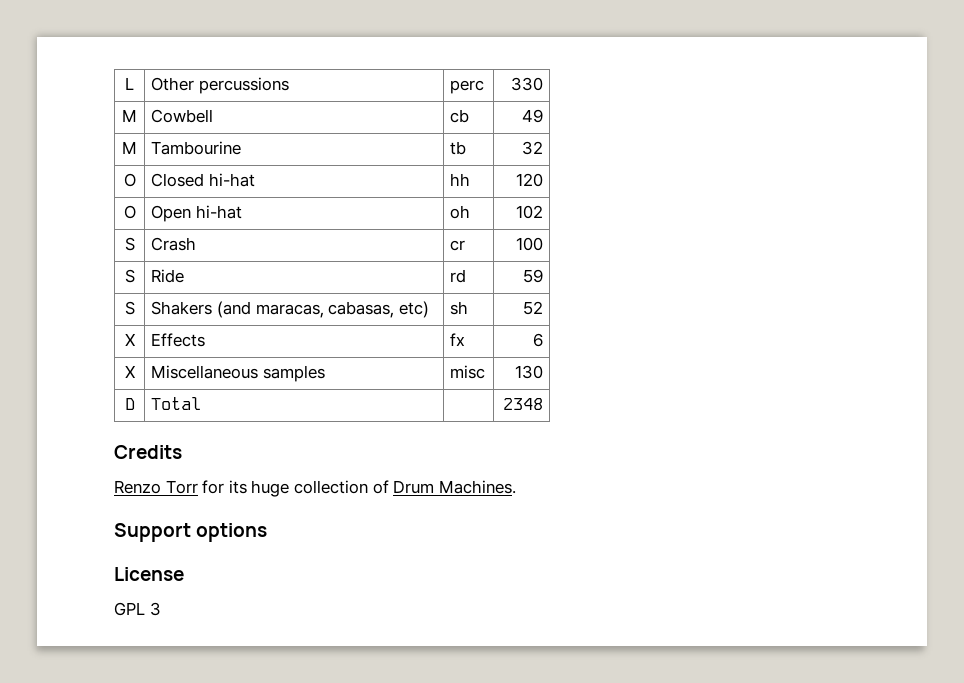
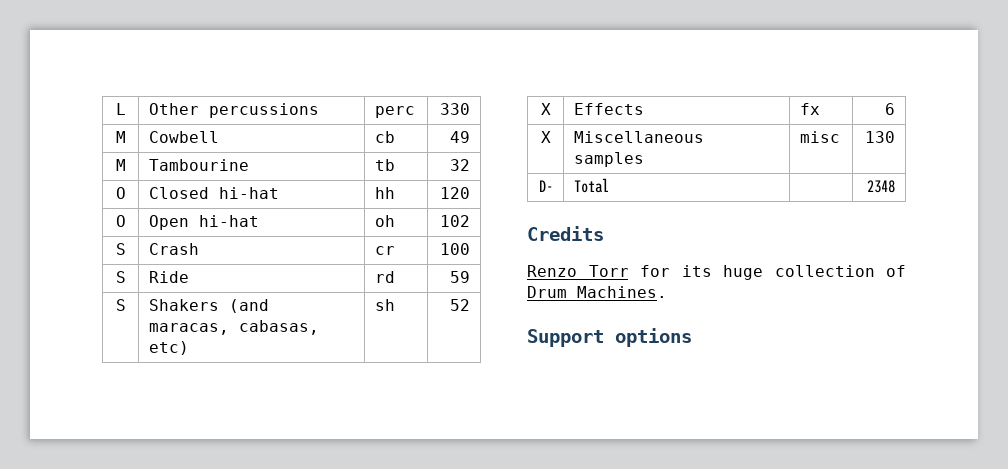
- D | Total | | 2348
+ D- | Total | | 2348
- License
- GPL 3

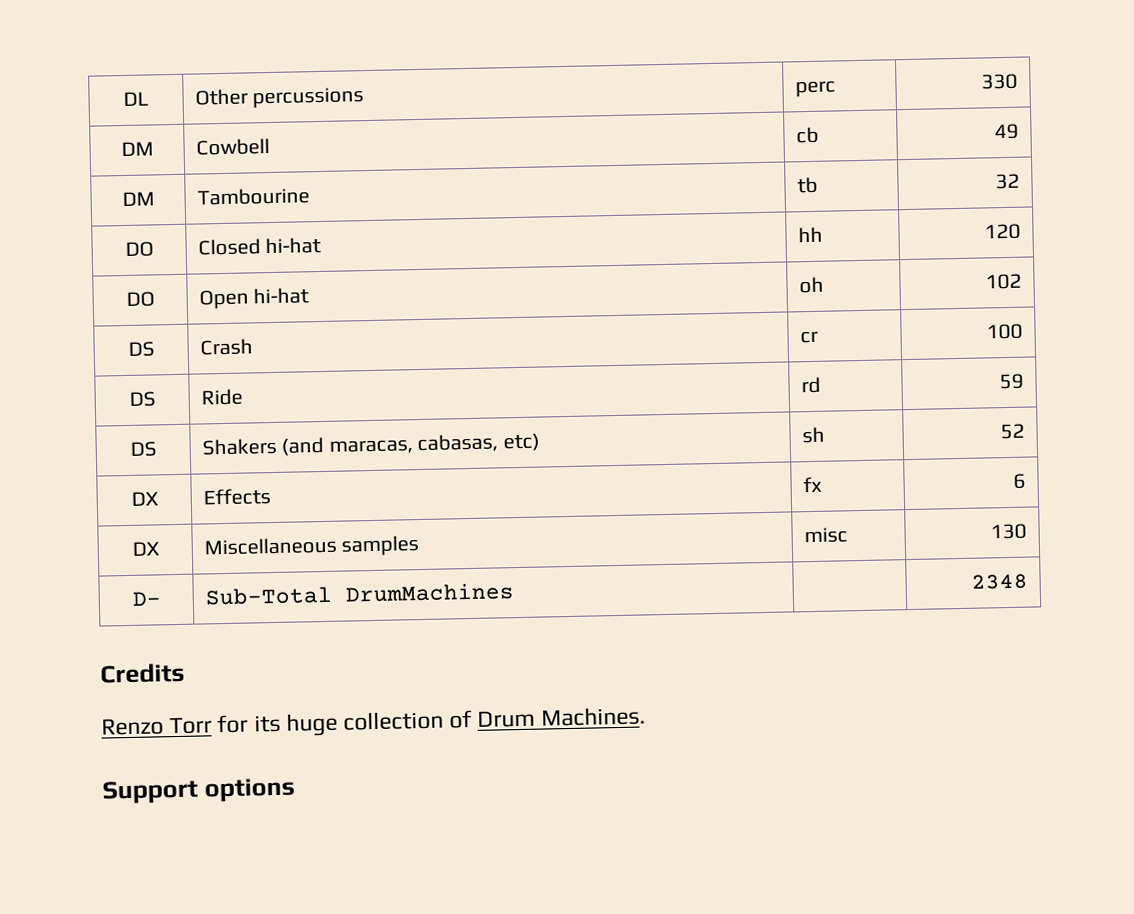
- L | Other percussions | perc | 330
+ DL | Other percussions | perc | 330
- M | Cowbell | cb | 49
+ DM | Cowbell | cb | 49
- M | Tambourine | tb | 32
+ DM | Tambourine | tb | 32
- O | Closed hi-hat | hh | 120
+ DO | Closed hi-hat | hh | 120
- O | Open hi-hat | oh | 102
+ DO | Open hi-hat | oh | 102
- S | Crash | cr | 100
+ DS | Crash | cr | 100
- S | Ride | rd | 59
+ DS | Ride | rd | 59
- S | Shakers (and maracas, cabasas, etc) | sh | 52
+ DS | Shakers (and maracas, cabasas, etc) | sh | 52
- X | Effects | fx | 6
+ DX | Effects | fx | 6
- X | Miscellaneous samples | misc | 130
+ DX | Miscellaneous samples | misc | 130
- D- | Total | | 2348
+ D- | Sub-Total DrumMachines | | 2348

